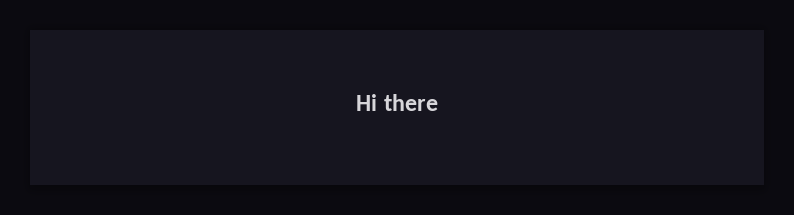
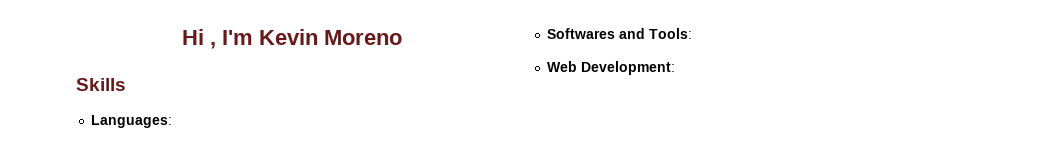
- Hi there
+ Hi , I'm Kevin Moreno
+ Skills
+ Languages:
+ Softwares and Tools:
+ Web Development:

